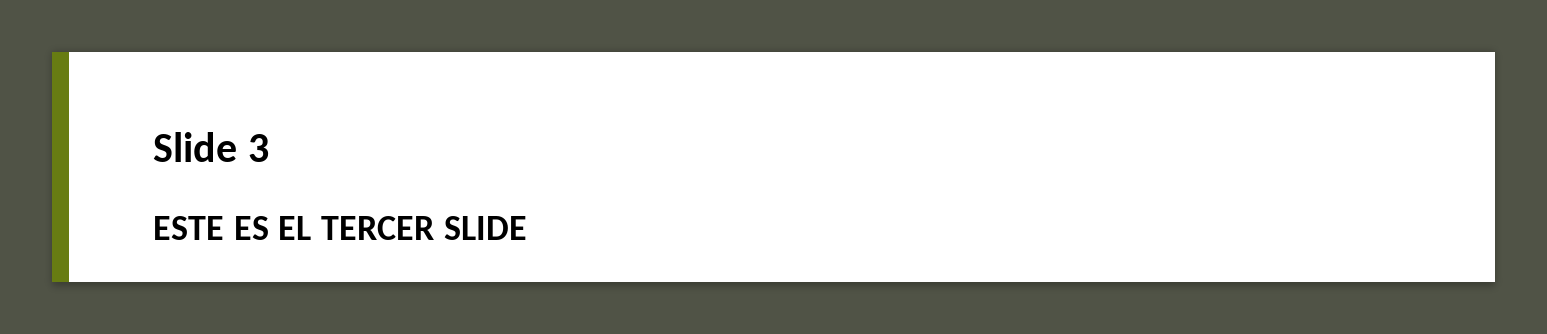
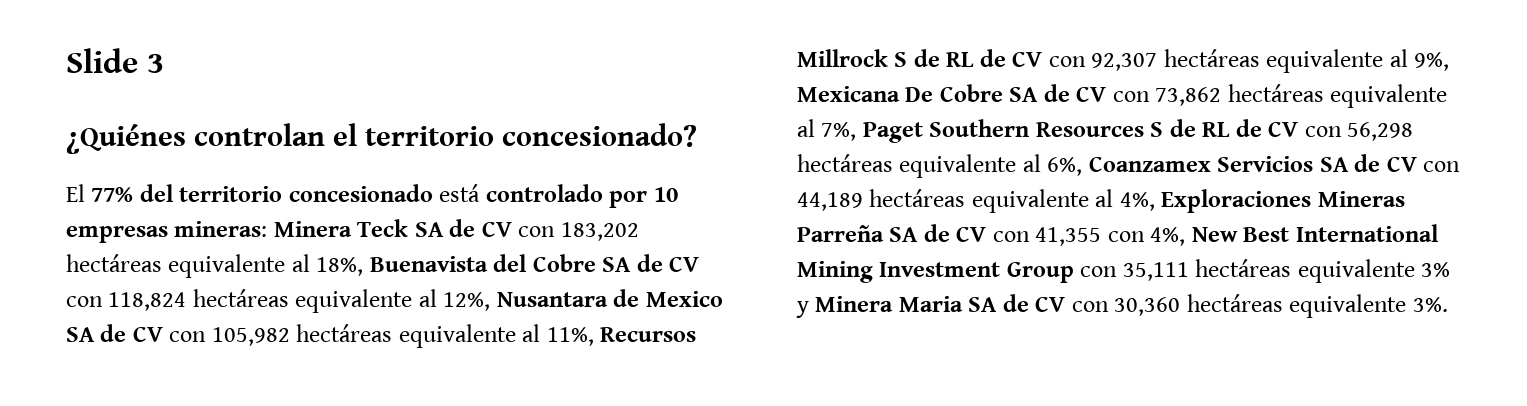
- ESTE ES EL TERCER SLIDE
+ ¿Quiénes controlan el territorio concesionado?
+ El 77% del territorio concesionado está controlado por 10 empresas mineras: Minera Teck SA de CV con 183,202 hectáreas equivalente al 18%, Buenavista del Cobre SA de CV con 118,824 hectáreas equivalente al 12%, Nusantara de Mexico SA de CV con 105,982 hectáreas equivalente al 11%, Recursos Millrock S de RL de CV con 92,307 hectáreas equivalente al 9%, Mexicana De Cobre SA de CV con 73,862 hectáreas equivalente al 7%, Paget Southern Resources S de RL de CV con 56,298 hectáreas equivalente al 6%, Coanzamex Servicios SA de CV con 44,189 hectáreas equivalente al 4%, Exploraciones Mineras Parreña SA de CV con 41,355 con 4%, New Best International Mining Investment Group con 35,111 hectáreas equivalente 3% y Minera Maria SA de CV con 30,360 hectáreas equivalente 3%.

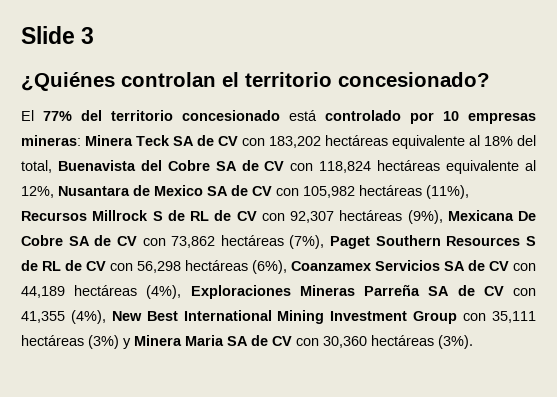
- Minera Teck SA de CV con 183,202 hectáreas equivalente al 18%, Buenavista del Cobre SA de CV con 118,824 hectáreas equivalente al 12%, Nusantara de Mexico SA de CV con 105,982 hectáreas equivalente al 11%, Recursos Millrock S de RL de CV con 92,307 hectáreas equivalente al 9%, Mexicana De Cobre SA de CV con 73,862 hectáreas equivalente al 7%, Paget Southern Resources S de RL de CV con 56,298 hectáreas equivalente al 6%, Coanzamex Servicios SA de CV con 44,189 hectáreas equivalente al 4%, Exploraciones Mineras Parreña SA de CV con 41,355 con 4%, New Best International Mining Investment Group con 35,111 hectáreas equivalente 3% y Minera Maria SA de CV con 30,360 hectáreas equivalente 3%.
+ Minera Teck SA de CV con 183,202 hectáreas equivalente al 18% del total, Buenavista del Cobre SA de CV con 118,824 hectáreas equivalente al 12%, Nusantara de Mexico SA de CV con 105,982 hectáreas (11%), Recursos Millrock S de RL de CV con 92,307 hectáreas (9%), Mexicana De Cobre SA de CV con 73,862 hectáreas (7%), Paget Southern Resources S de RL de CV con 56,298 hectáreas (6%), Coanzamex Servicios SA de CV con 44,189 hectáreas (4%), Exploraciones Mineras Parreña SA de CV con 41,355 (4%), New Best International Mining Investment Group con 35,111 hectáreas (3%) y Minera Maria SA de CV con 30,360 hectáreas (3%).

